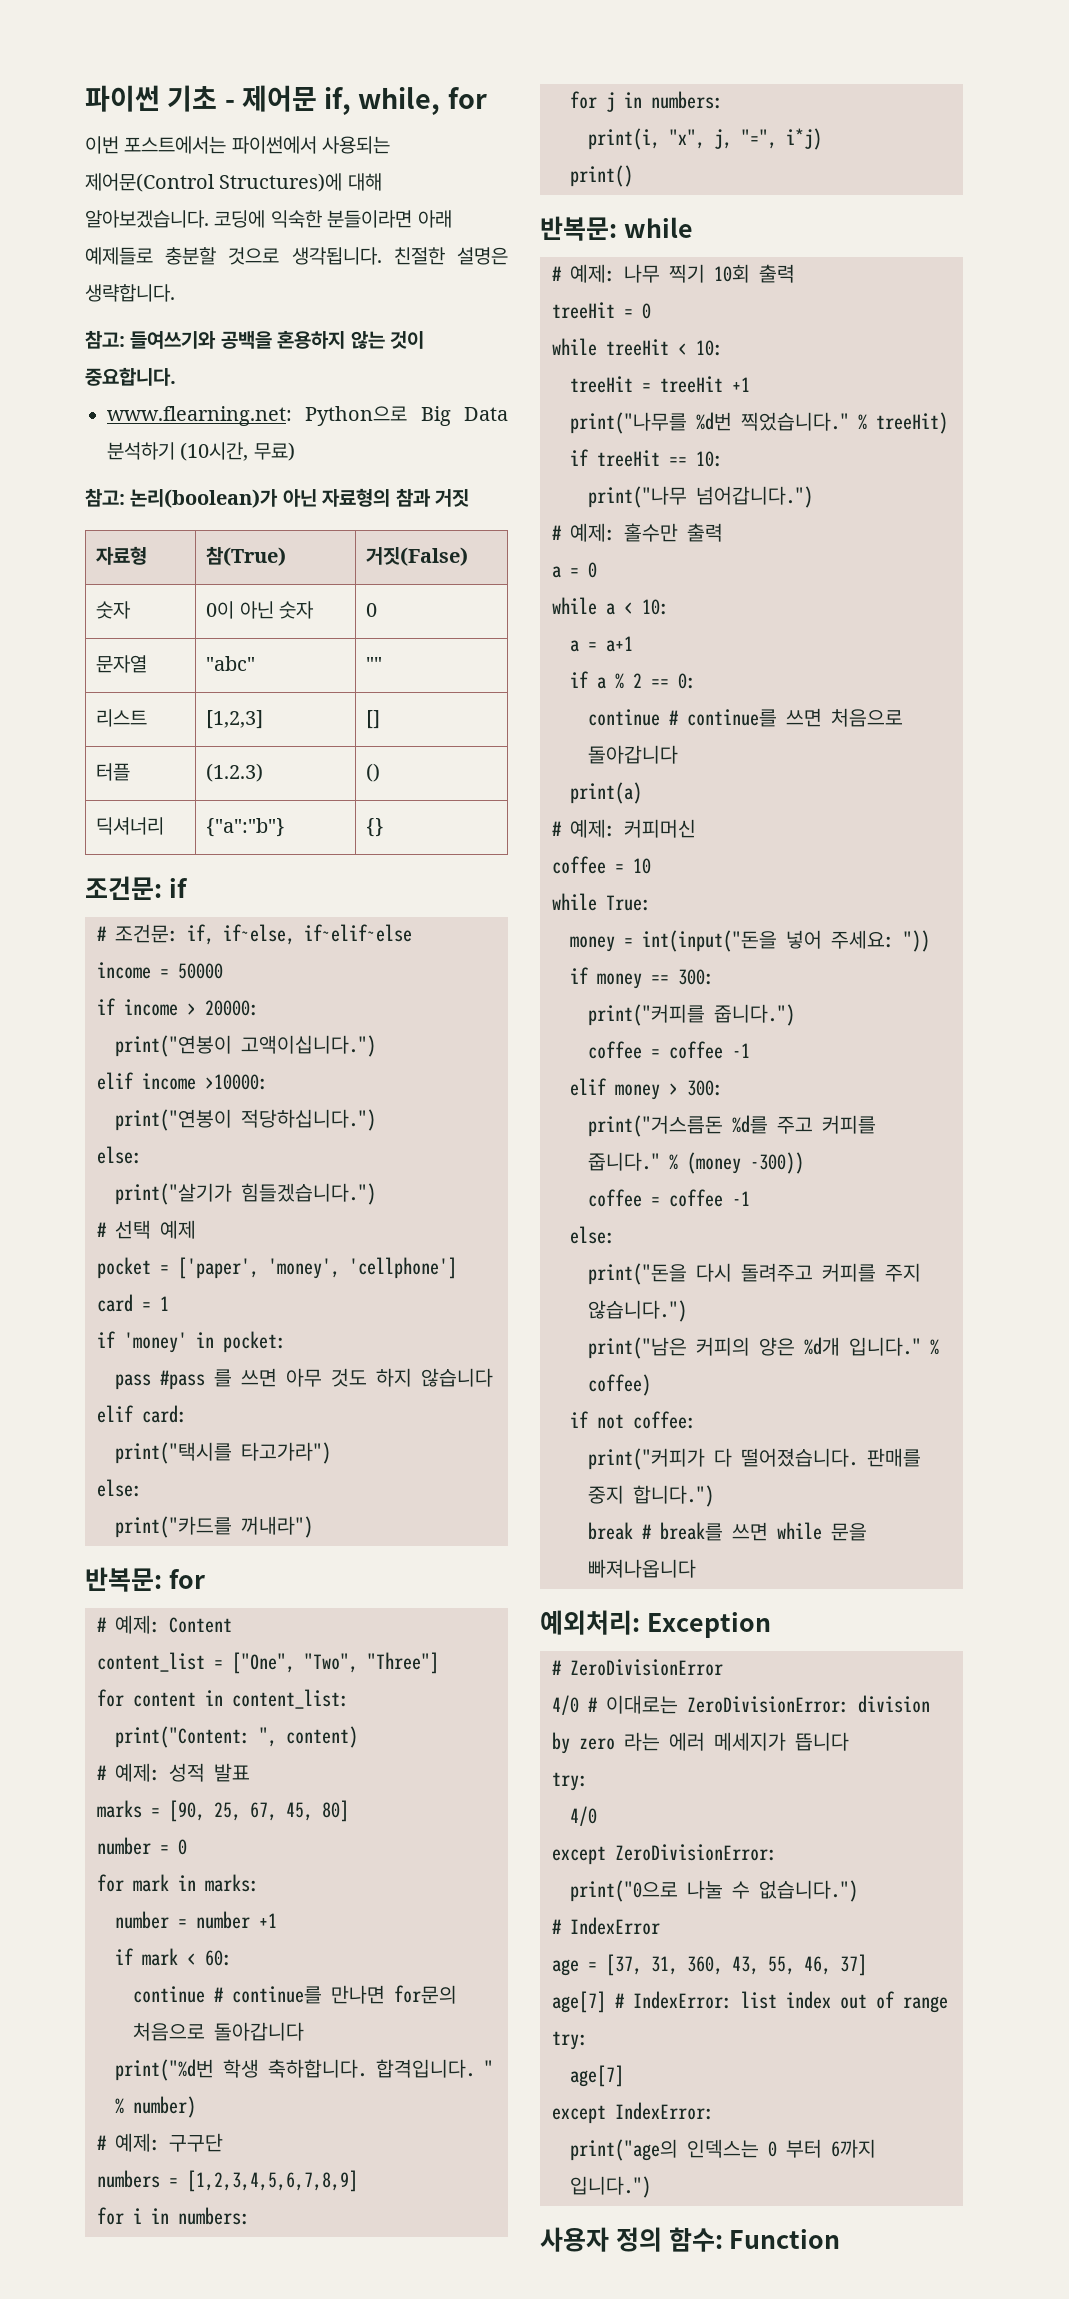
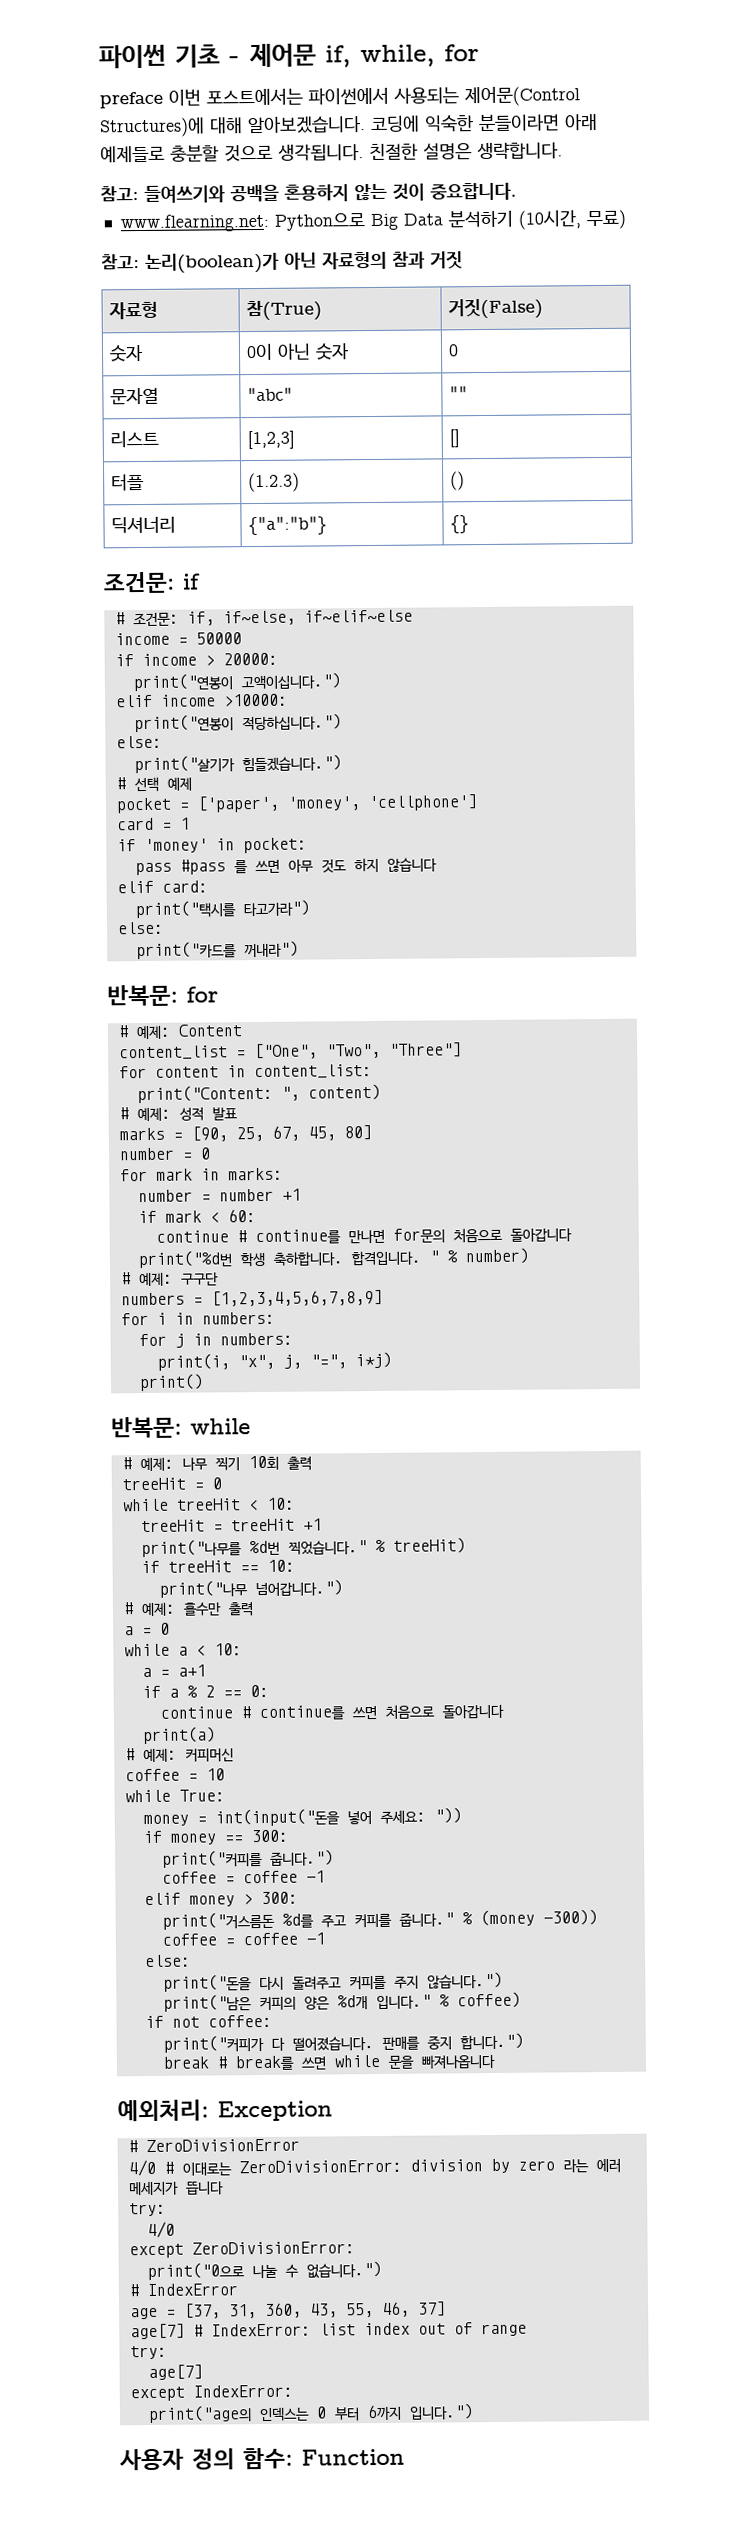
- 이번 포스트에서는 파이썬에서 사용되는 제어문(Control Structures)에 대해 알아보겠습니다.
+ preface 이번 포스트에서는 파이썬에서 사용되는 제어문(Control Structures)에 대해 알아보겠습니다.

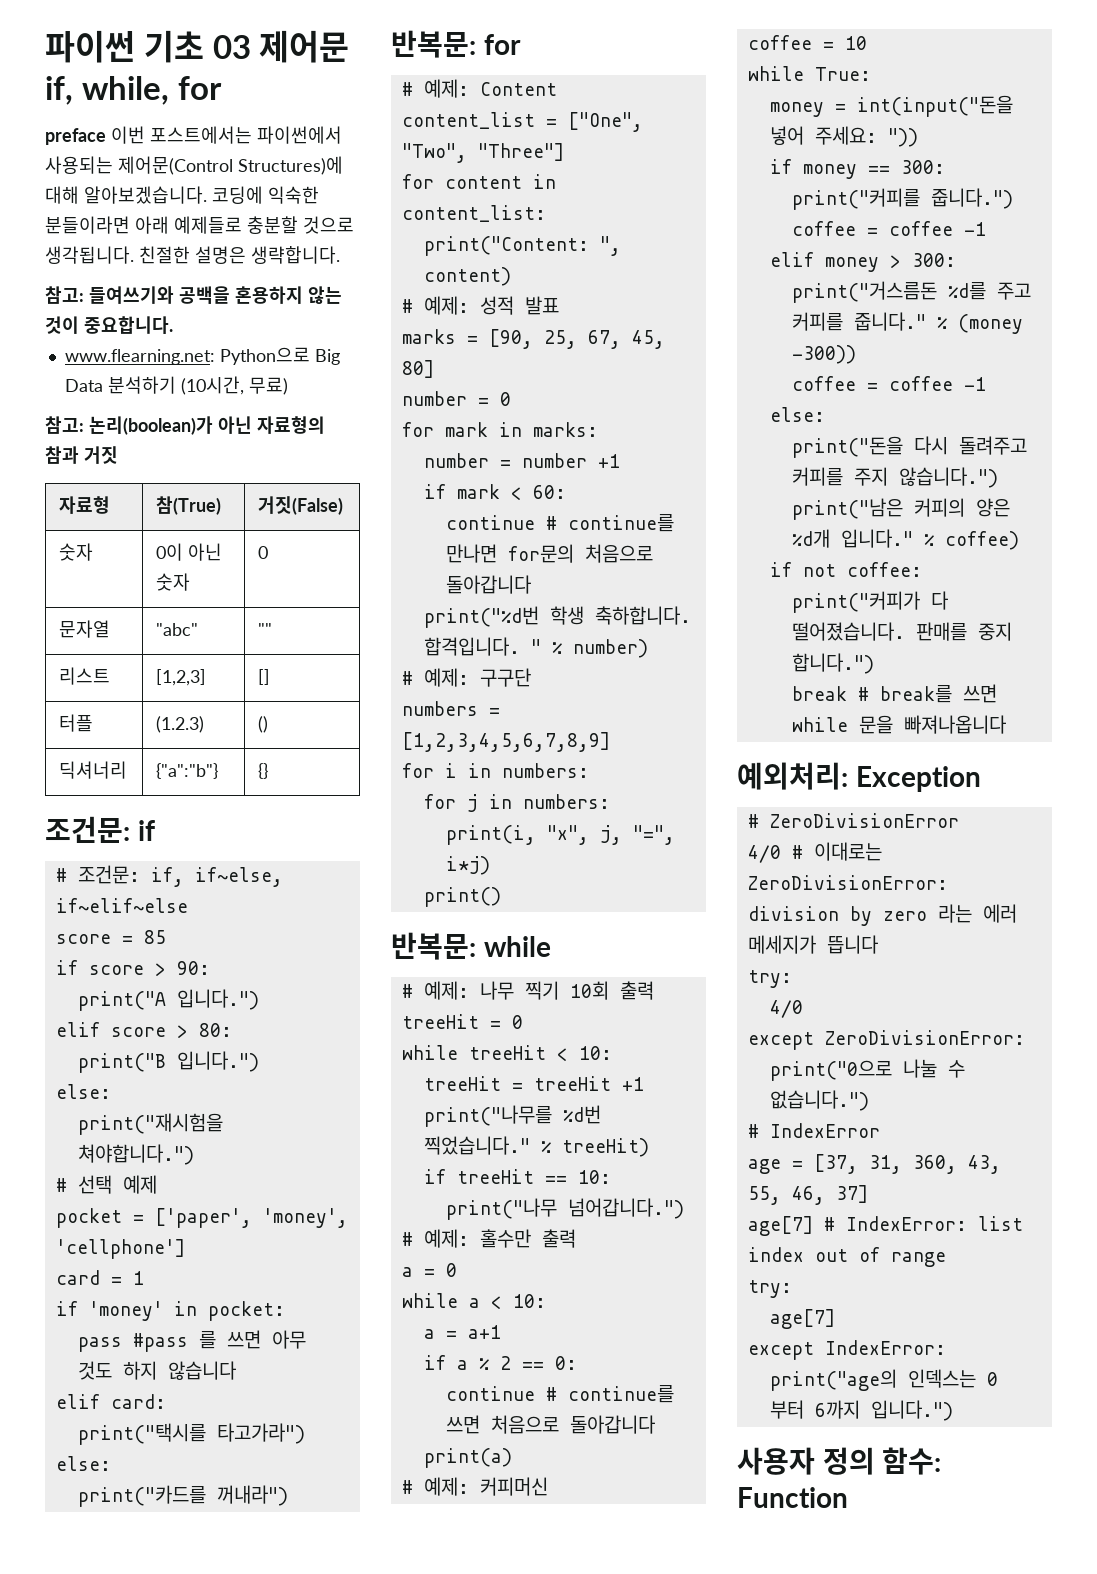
- 파이썬 기초 - 제어문 if, while, for
+ 파이썬 기초 03 제어문 if, while, for
- income = 50000
- if income > 20000:
- print("연봉이 고액이십니다.")
- elif income >10000:
- print("연봉이 적당하십니다.")
+ score = 85
+ if score > 90:
+ print("A 입니다.")
+ elif score > 80:
+ print("B 입니다.")
  else:
- print("살기가 힘들겠습니다.")
+ print("재시험을 쳐야합니다.")

